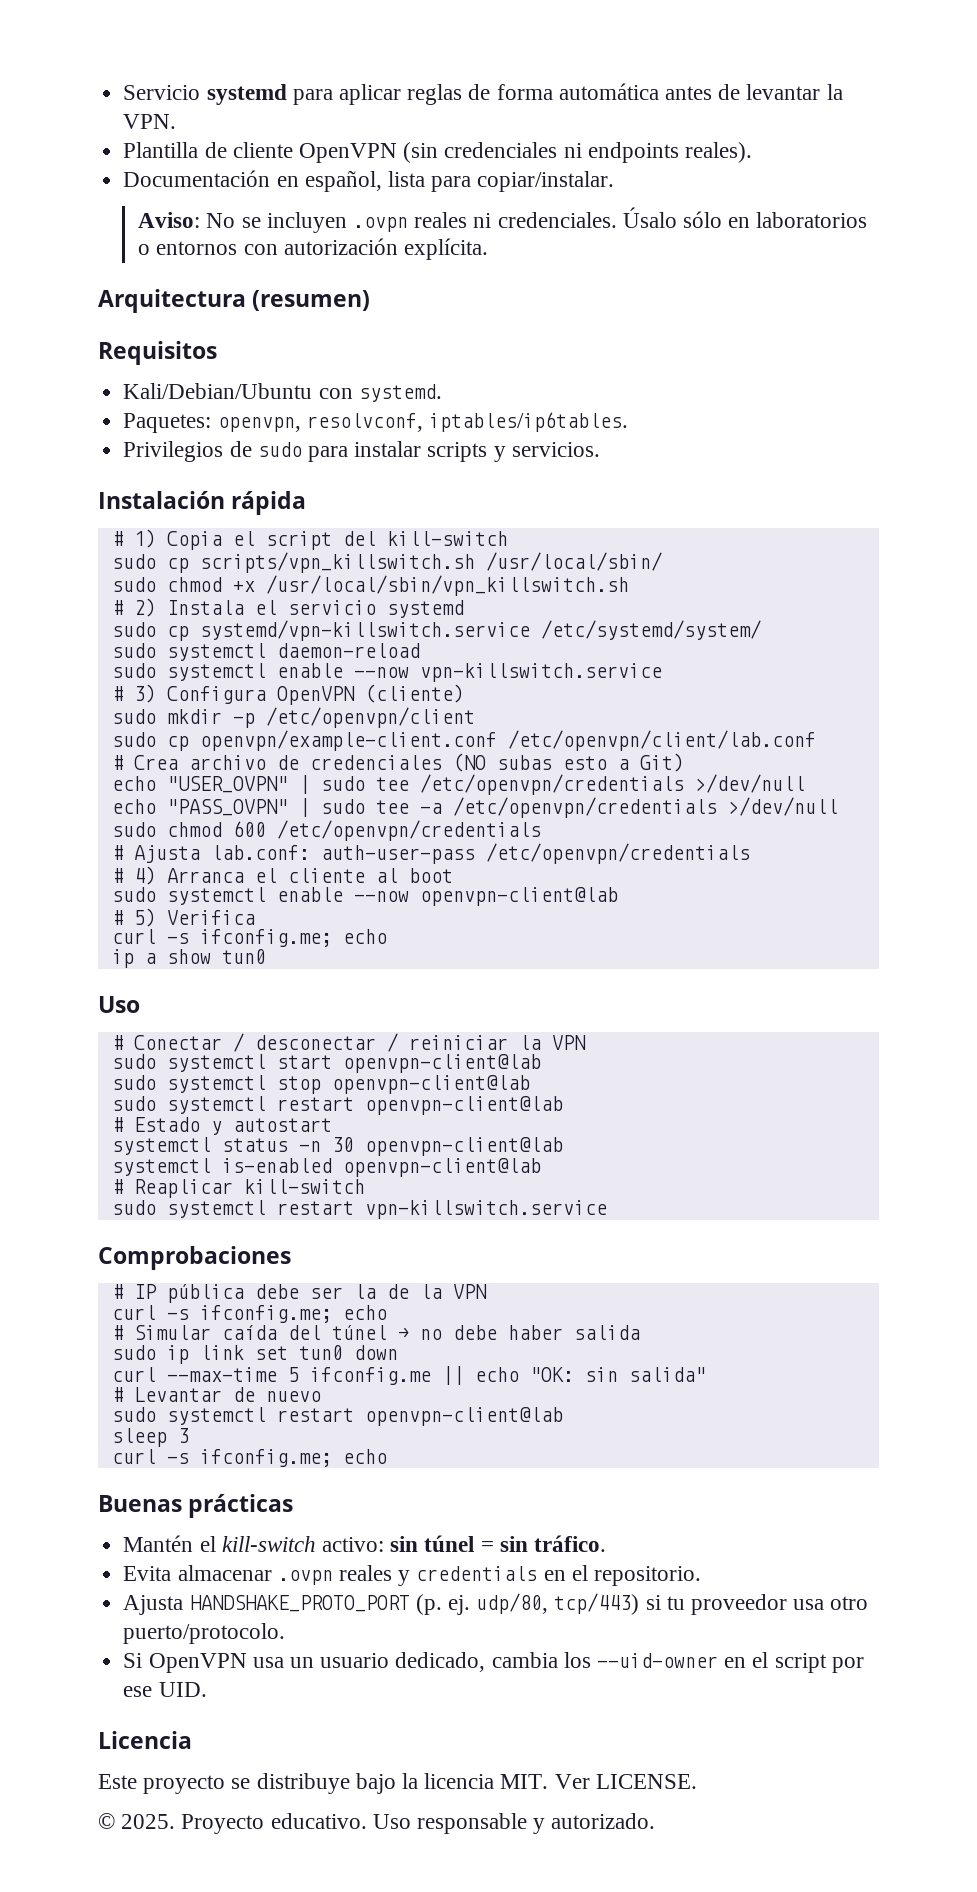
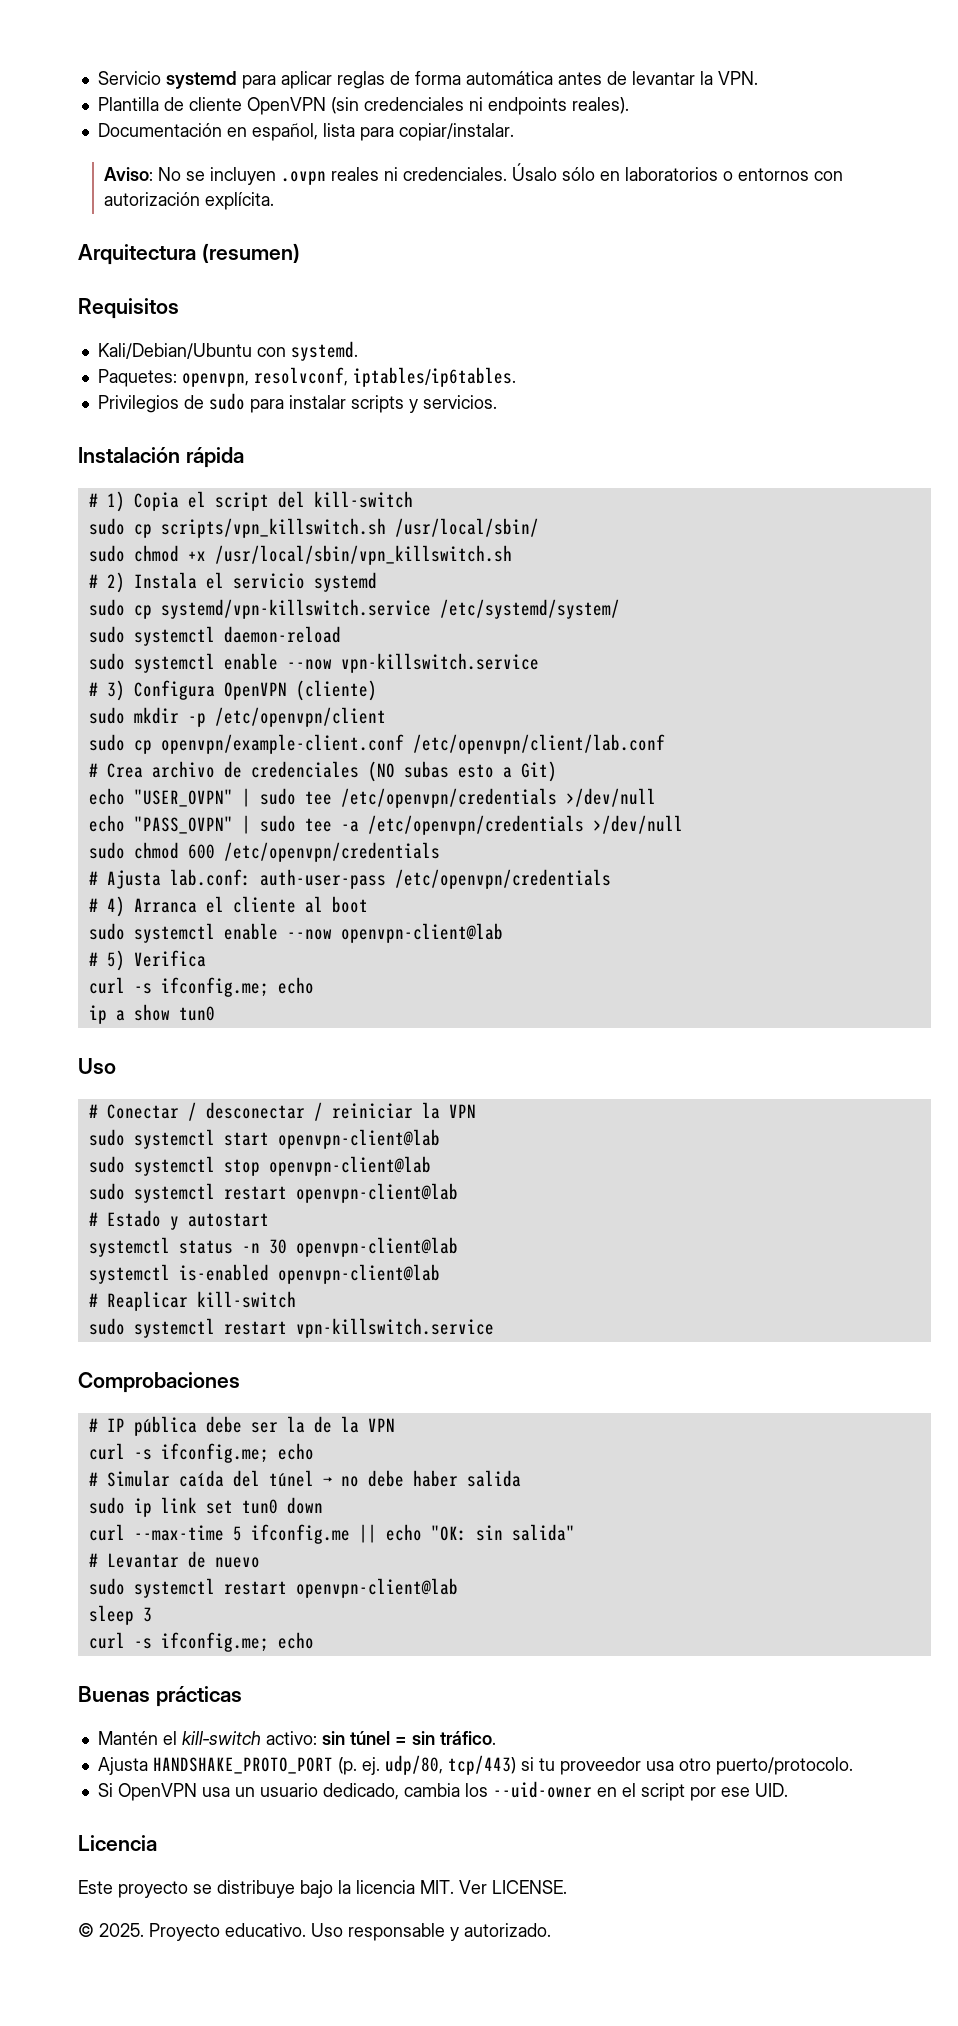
- Evita almacenar .ovpn reales y credentials en el repositorio.

